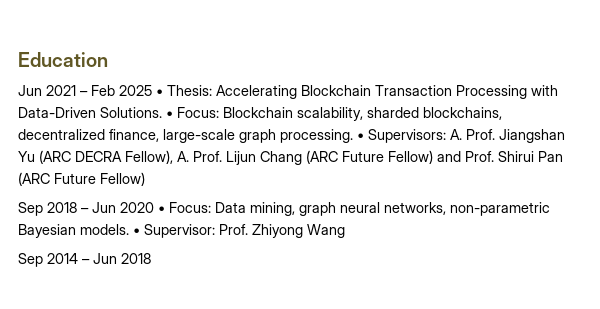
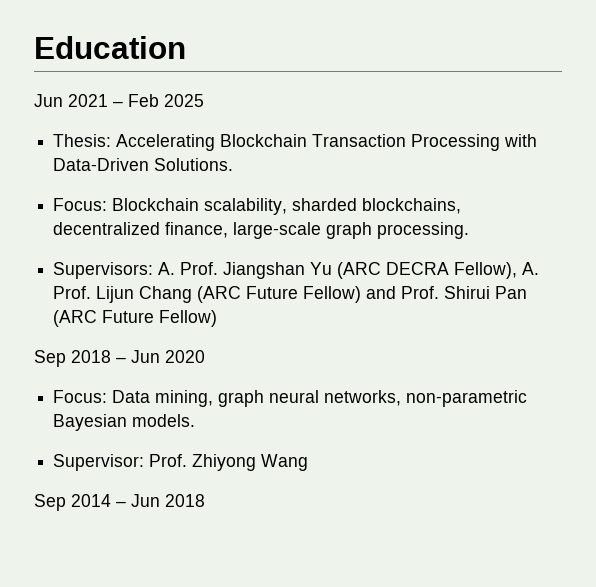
- Jun 2021 – Feb 2025 • Thesis: Accelerating Blockchain Transaction Processing with Data-Driven Solutions. • Focus: Blockchain scalability, sharded blockchains, decentralized finance, large-scale graph processing. • Supervisors: A. Prof. Jiangshan Yu (ARC DECRA Fellow), A. Prof. Lijun Chang (ARC Future Fellow) and Prof. Shirui Pan (ARC Future Fellow)
+ Jun 2021 – Feb 2025
+ Thesis: Accelerating Blockchain Transaction Processing with Data-Driven Solutions.
+ Focus: Blockchain scalability, sharded blockchains, decentralized finance, large-scale graph processing.
+ Supervisors: A. Prof. Jiangshan Yu (ARC DECRA Fellow), A. Prof. Lijun Chang (ARC Future Fellow) and Prof. Shirui Pan (ARC Future Fellow)
- Sep 2018 – Jun 2020 • Focus: Data mining, graph neural networks, non-parametric Bayesian models. • Supervisor: Prof. Zhiyong Wang
+ Sep 2018 – Jun 2020
+ Focus: Data mining, graph neural networks, non-parametric Bayesian models.
+ Supervisor: Prof. Zhiyong Wang

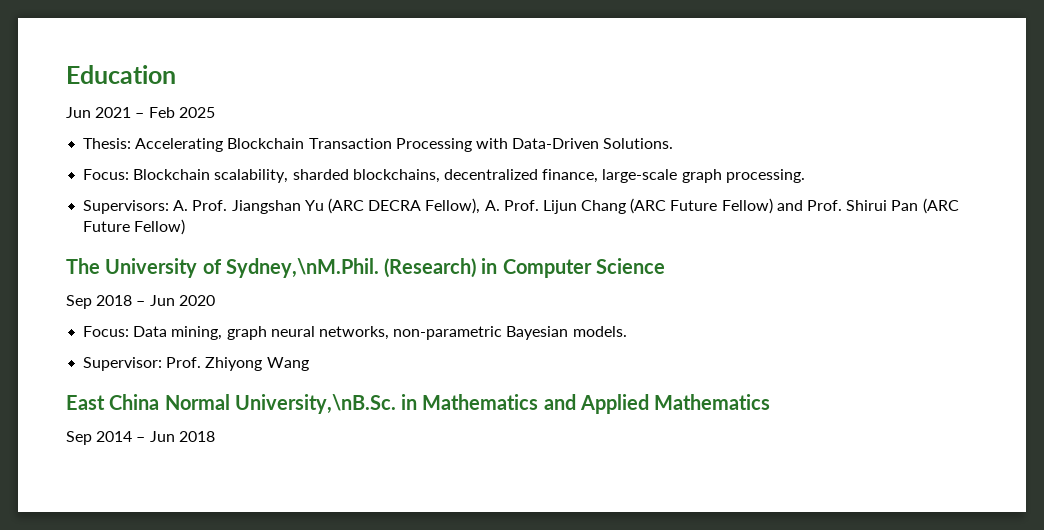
+ The University of Sydney,\nM.Phil. (Research) in Computer Science
+ East China Normal University,\nB.Sc. in Mathematics and Applied Mathematics

